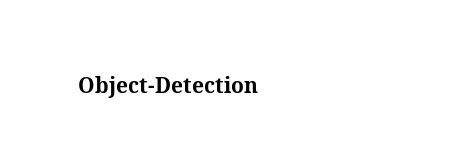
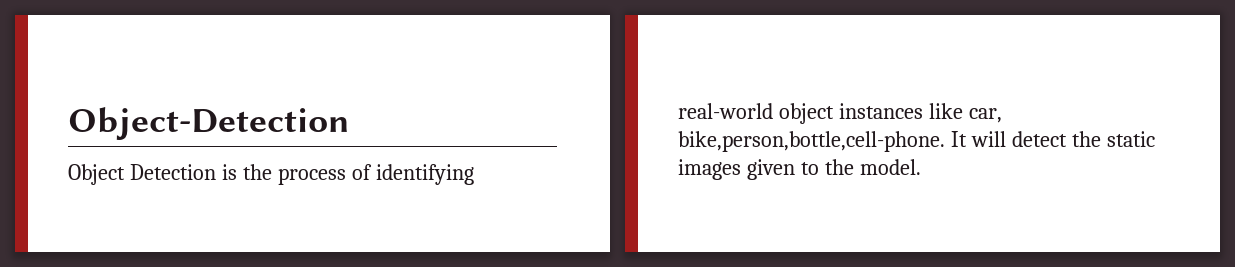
+ Object Detection is the process of identifying real-world object instances like car, bike,person,bottle,cell-phone. It will detect the static images given to the model.

